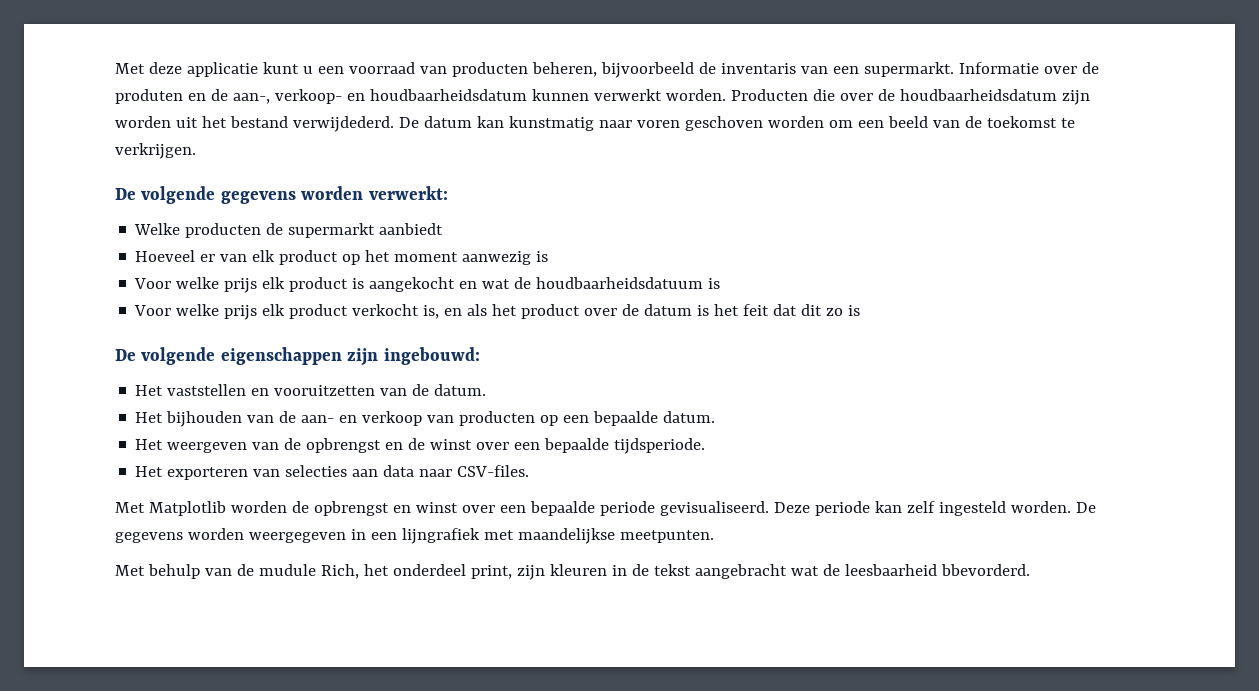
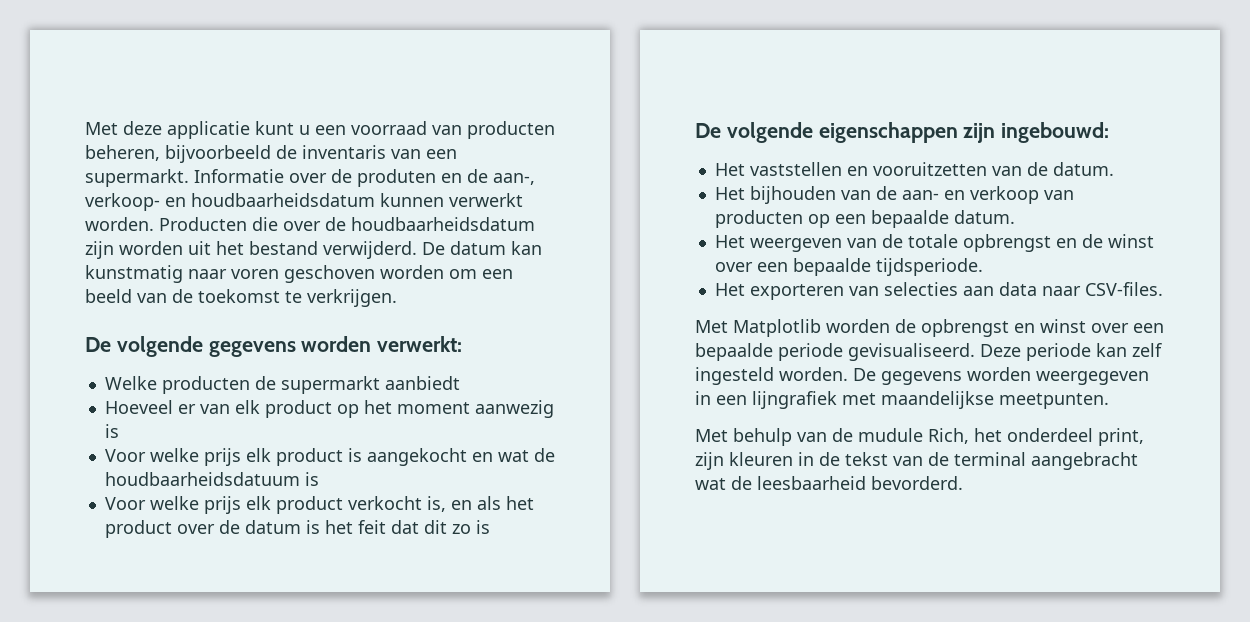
- Producten die over de houdbaarheidsdatum zijn worden uit het bestand verwijdederd.
+ Producten die over de houdbaarheidsdatum zijn worden uit het bestand verwijderd.
- Het weergeven van de opbrengst en de winst over een bepaalde tijdsperiode.
+ Het weergeven van de totale opbrengst en de winst over een bepaalde tijdsperiode.
- Met behulp van de mudule Rich, het onderdeel print, zijn kleuren in de tekst aangebracht wat de leesbaarheid bbevorderd.
+ Met behulp van de mudule Rich, het onderdeel print, zijn kleuren in de tekst van de terminal aangebracht wat de leesbaarheid bevorderd.

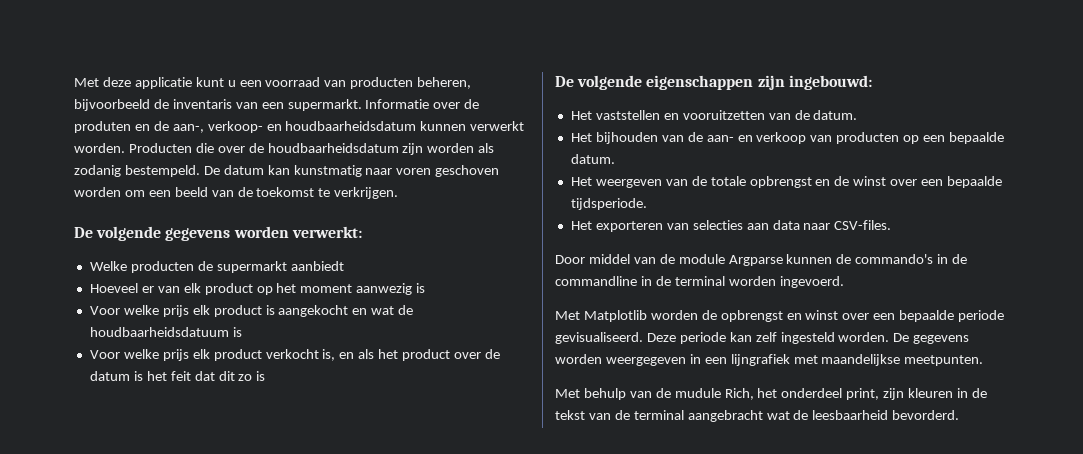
- Producten die over de houdbaarheidsdatum zijn worden uit het bestand verwijderd.
+ Producten die over de houdbaarheidsdatum zijn worden als zodanig bestempeld.
+ Door middel van de module Argparse kunnen de commando's in de commandline in de terminal worden ingevoerd.

